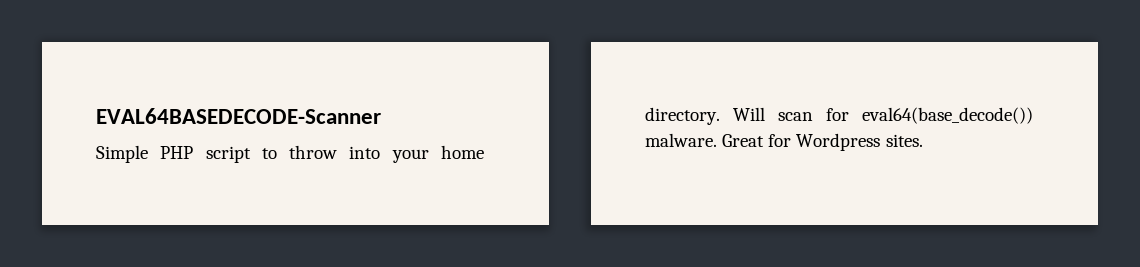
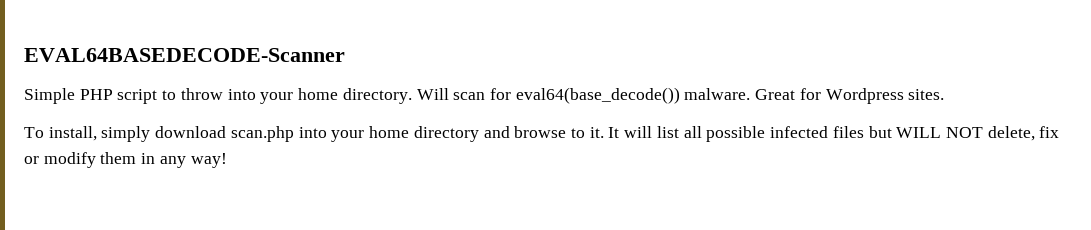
+ To install, simply download scan.php into your home directory and browse to it. It will list all possible infected files but WILL NOT delete, fix or modify them in any way!

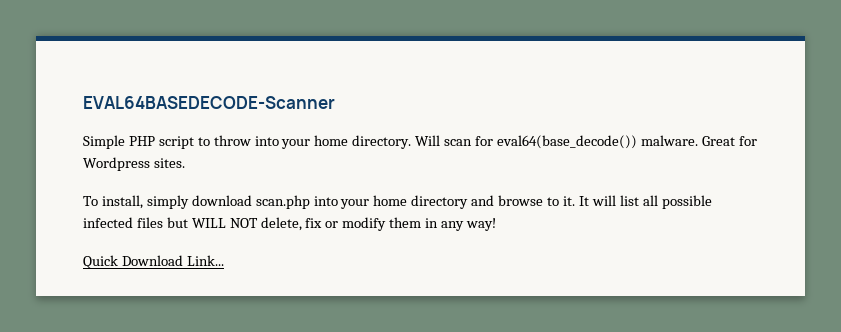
+ Quick Download Link...

